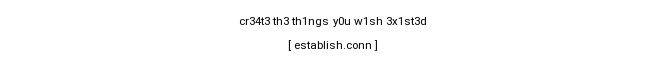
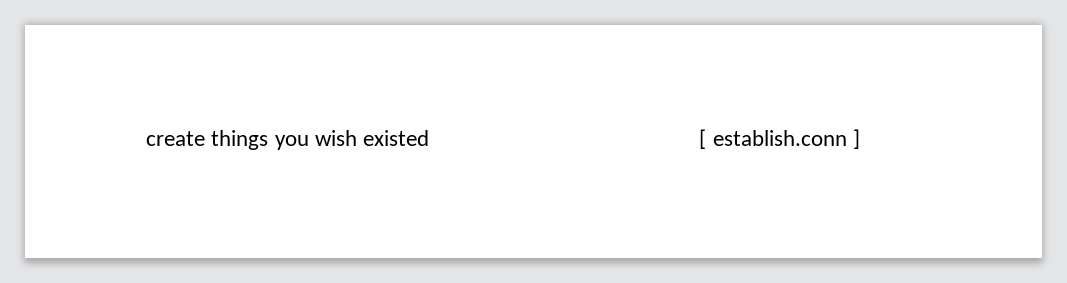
- cr34t3 th3 th1ngs y0u w1sh 3x1st3d
+ create things you wish existed

